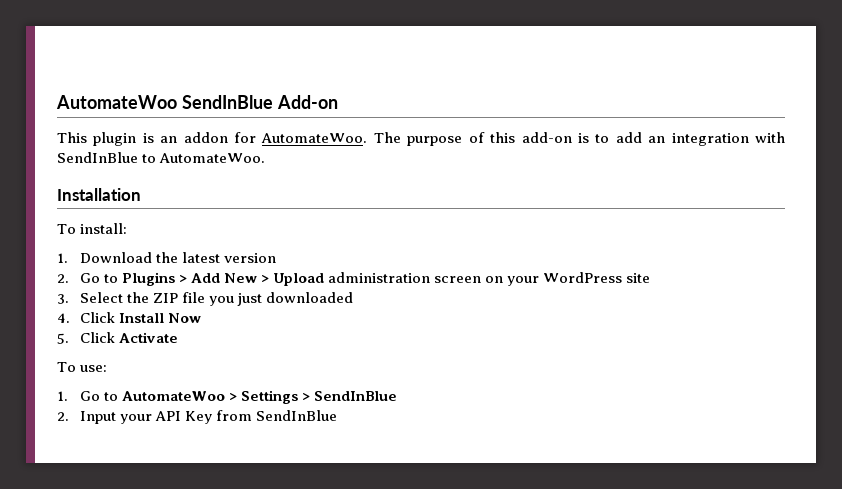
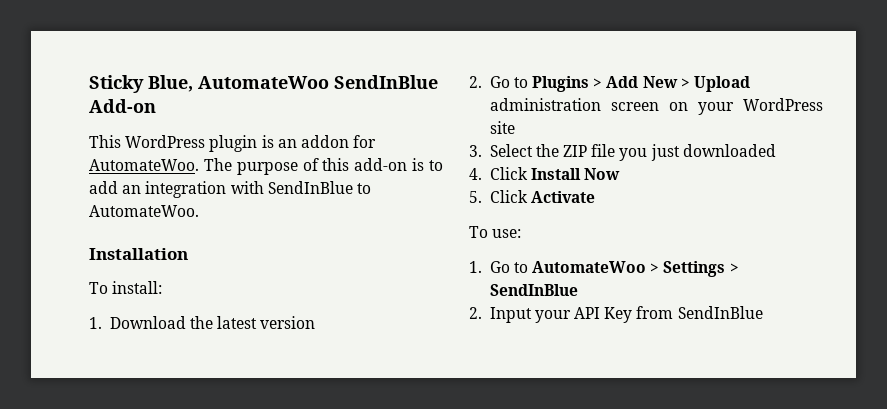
- AutomateWoo SendInBlue Add-on
+ Sticky Blue, AutomateWoo SendInBlue Add-on
- This plugin is an addon for AutomateWoo.
+ This WordPress plugin is an addon for AutomateWoo.

